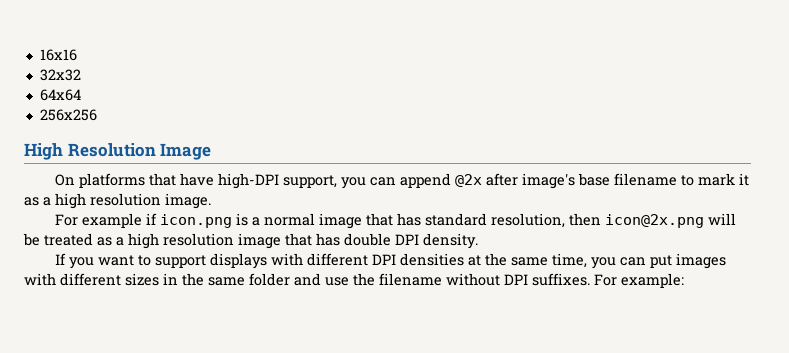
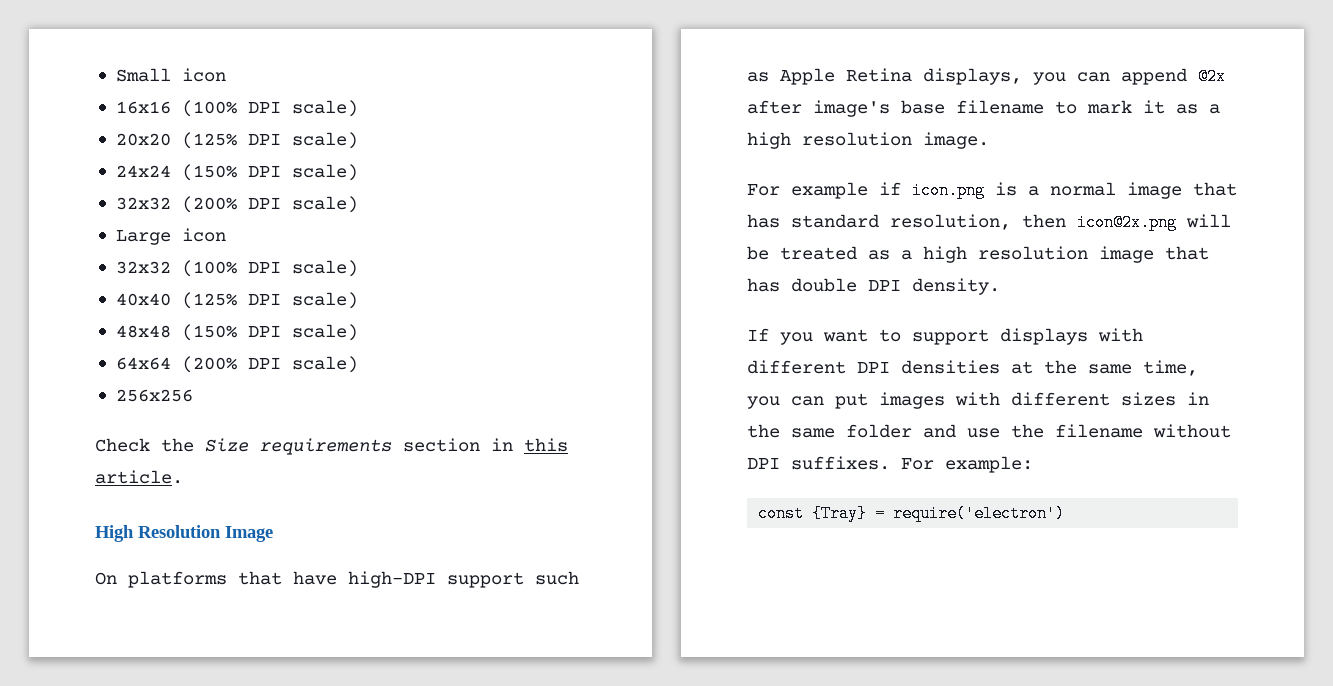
+ Small icon
- 16x16
- 32x32
- 64x64
+ 16x16 (100% DPI scale)
+ 20x20 (125% DPI scale)
+ 24x24 (150% DPI scale)
+ 32x32 (200% DPI scale)
+ Large icon
+ 32x32 (100% DPI scale)
+ 40x40 (125% DPI scale)
+ 48x48 (150% DPI scale)
+ 64x64 (200% DPI scale)
  256x256
+ Check the Size requirements section in this article.
- On platforms that have high-DPI support, you can append @2x after image's base filename to mark it as a high resolution image.
+ On platforms that have high-DPI support such as Apple Retina displays, you can append @2x after image's base filename to mark it as a high resolution image.
+ const {Tray} = require('electron')

